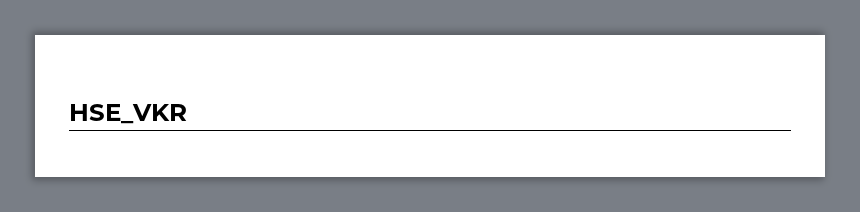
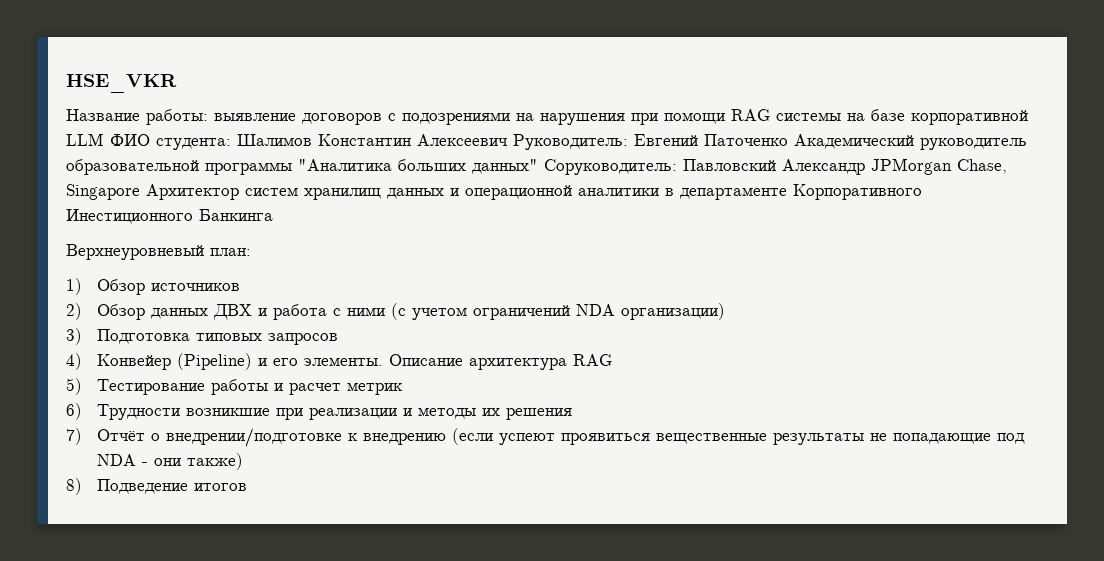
+ Название работы: выявление договоров с подозрениями на нарушения при помощи RAG системы на базе корпоративной LLM ФИО студента: Шалимов Константин Алексеевич Руководитель: Евгений Паточенко Академический руководитель образовательной программы "Аналитика больших данных" Соруководитель: Павловский Александр JPMorgan Chase, Singapore Архитектор систем хранилищ данных и операционной аналитики в департаменте Корпоративного Инестиционного Банкинга
+ Верхнеуровневый план:
+ 1) Обзор источников
+ 2) Обзор данных ДВХ и работа с ними (с учетом ограничений NDA организации)
+ 3) Подготовка типовых запросов
+ 4) Конвейер (Pipeline) и его элементы. Описание архитектура RAG
+ 5) Тестирование работы и расчет метрик
+ 6) Трудности возникшие при реализации и методы их решения
+ 7) Отчёт о внедрении/подготовке к внедрению (если успеют проявиться вещественные результаты не попадающие под NDA - они также)
+ 8) Подведение итогов

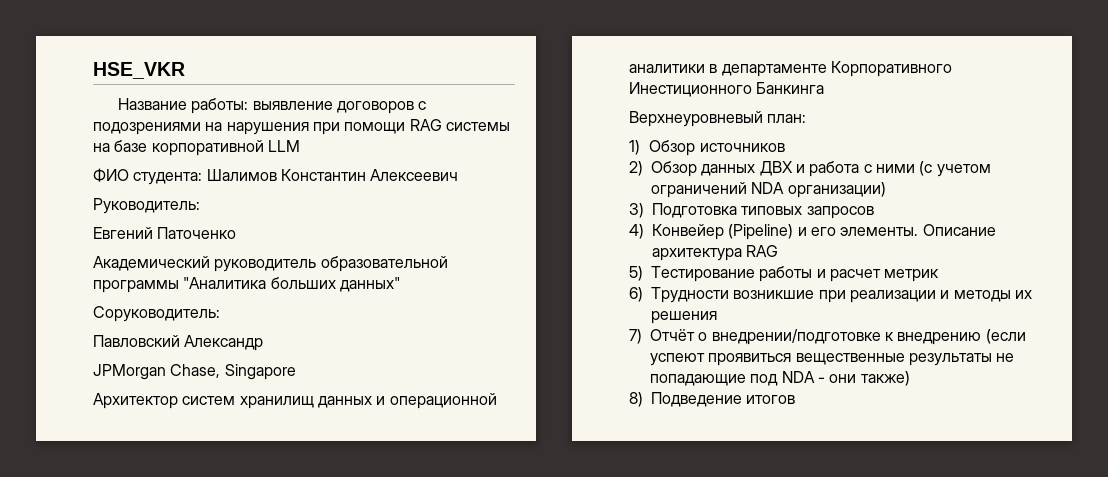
- Название работы: выявление договоров с подозрениями на нарушения при помощи RAG системы на базе корпоративной LLM ФИО студента: Шалимов Константин Алексеевич Руководитель: Евгений Паточенко Академический руководитель образовательной программы "Аналитика больших данных" Соруководитель: Павловский Александр JPMorgan Chase, Singapore Архитектор систем хранилищ данных и операционной аналитики в департаменте Корпоративного Инестиционного Банкинга
+ Название работы: выявление договоров с подозрениями на нарушения при помощи RAG системы на базе корпоративной LLM
+ ФИО студента: Шалимов Константин Алексеевич
+ Руководитель:
+ Евгений Паточенко
+ Академический руководитель образовательной программы "Аналитика больших данных"
+ Соруководитель:
+ Павловский Александр
+ JPMorgan Chase, Singapore
+ Архитектор систем хранилищ данных и операционной аналитики в департаменте Корпоративного Инестиционного Банкинга

